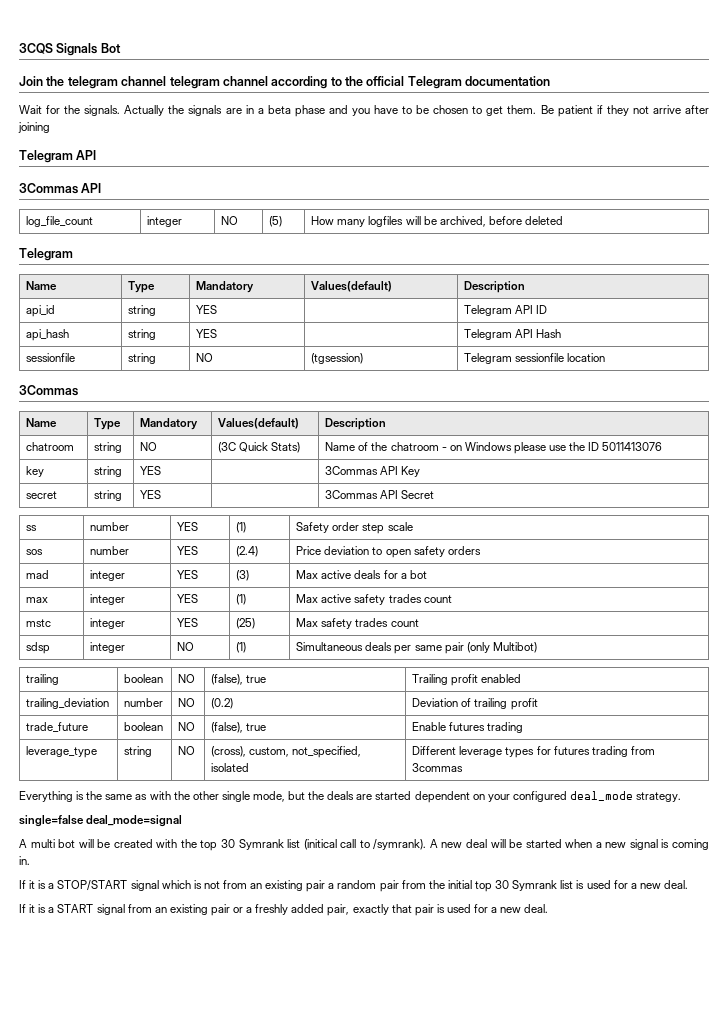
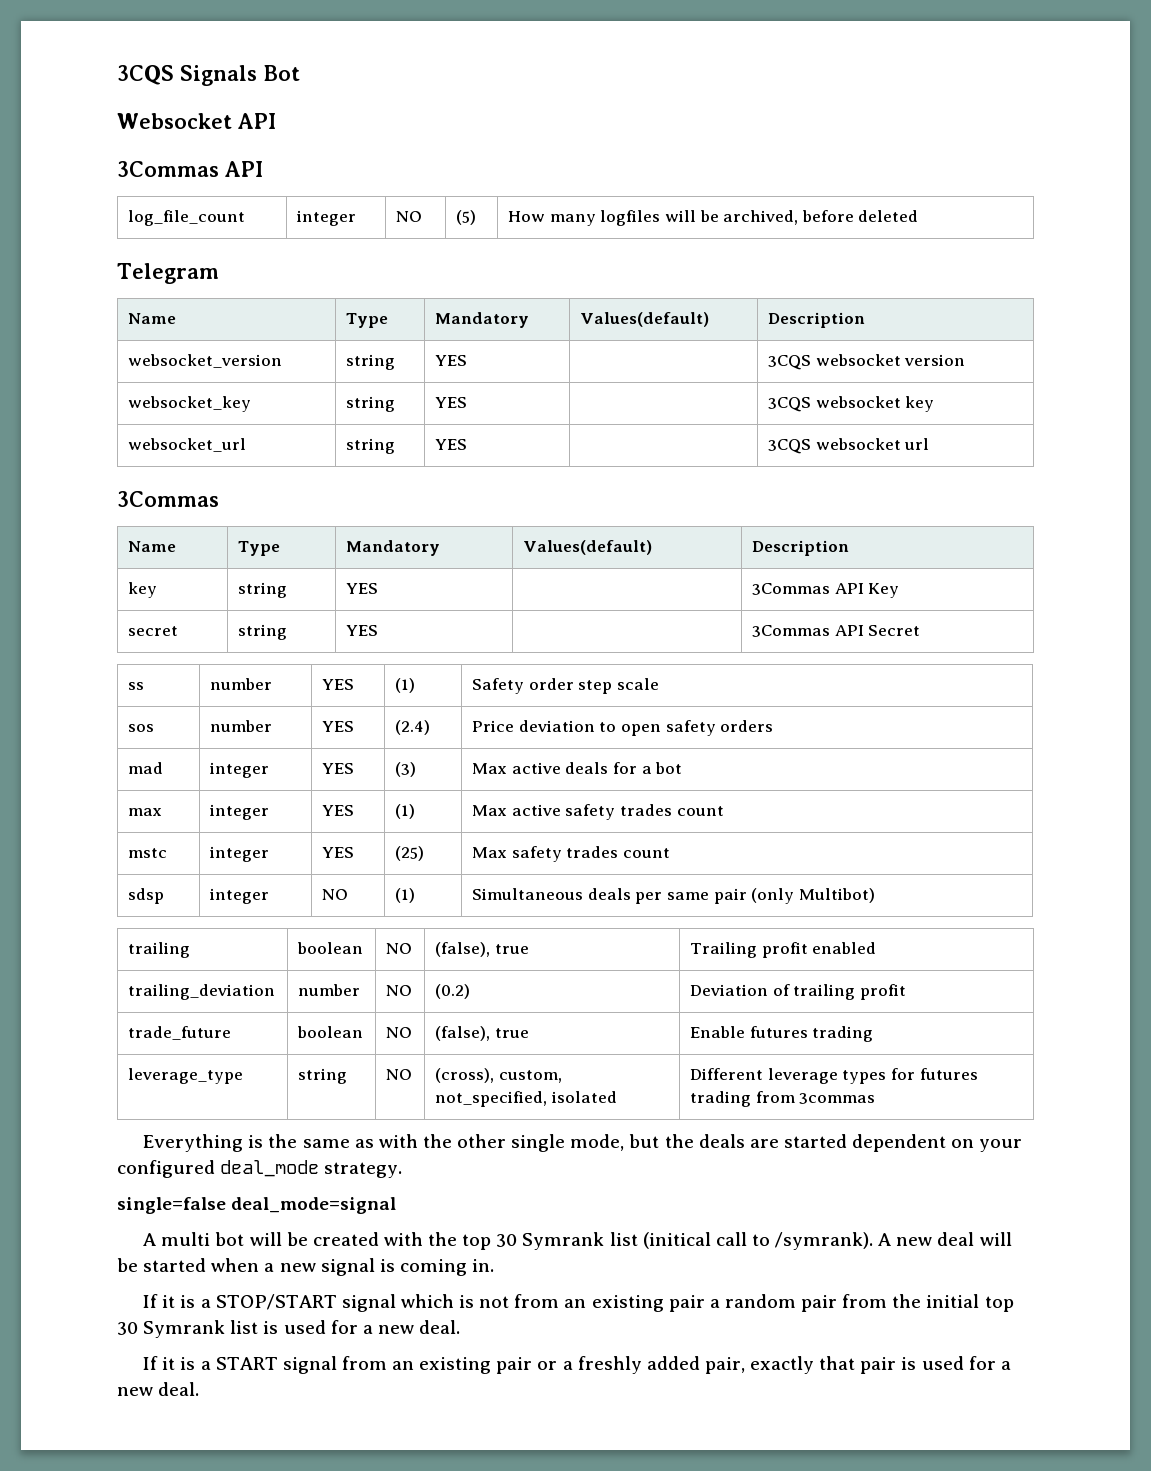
- Join the telegram channel telegram channel according to the official Telegram documentation
- Wait for the signals. Actually the signals are in a beta phase and you have to be chosen to get them. Be patient if they not arrive after joining
- Telegram API
+ Websocket API
- api_id | string | YES | | Telegram API ID
- api_hash | string | YES | | Telegram API Hash
- sessionfile | string | NO | (tgsession) | Telegram sessionfile location
+ websocket_version | string | YES | | 3CQS websocket version
+ websocket_key | string | YES | | 3CQS websocket key
+ websocket_url | string | YES | | 3CQS websocket url
- chatroom | string | NO | (3C Quick Stats) | Name of the chatroom - on Windows please use the ID 5011413076

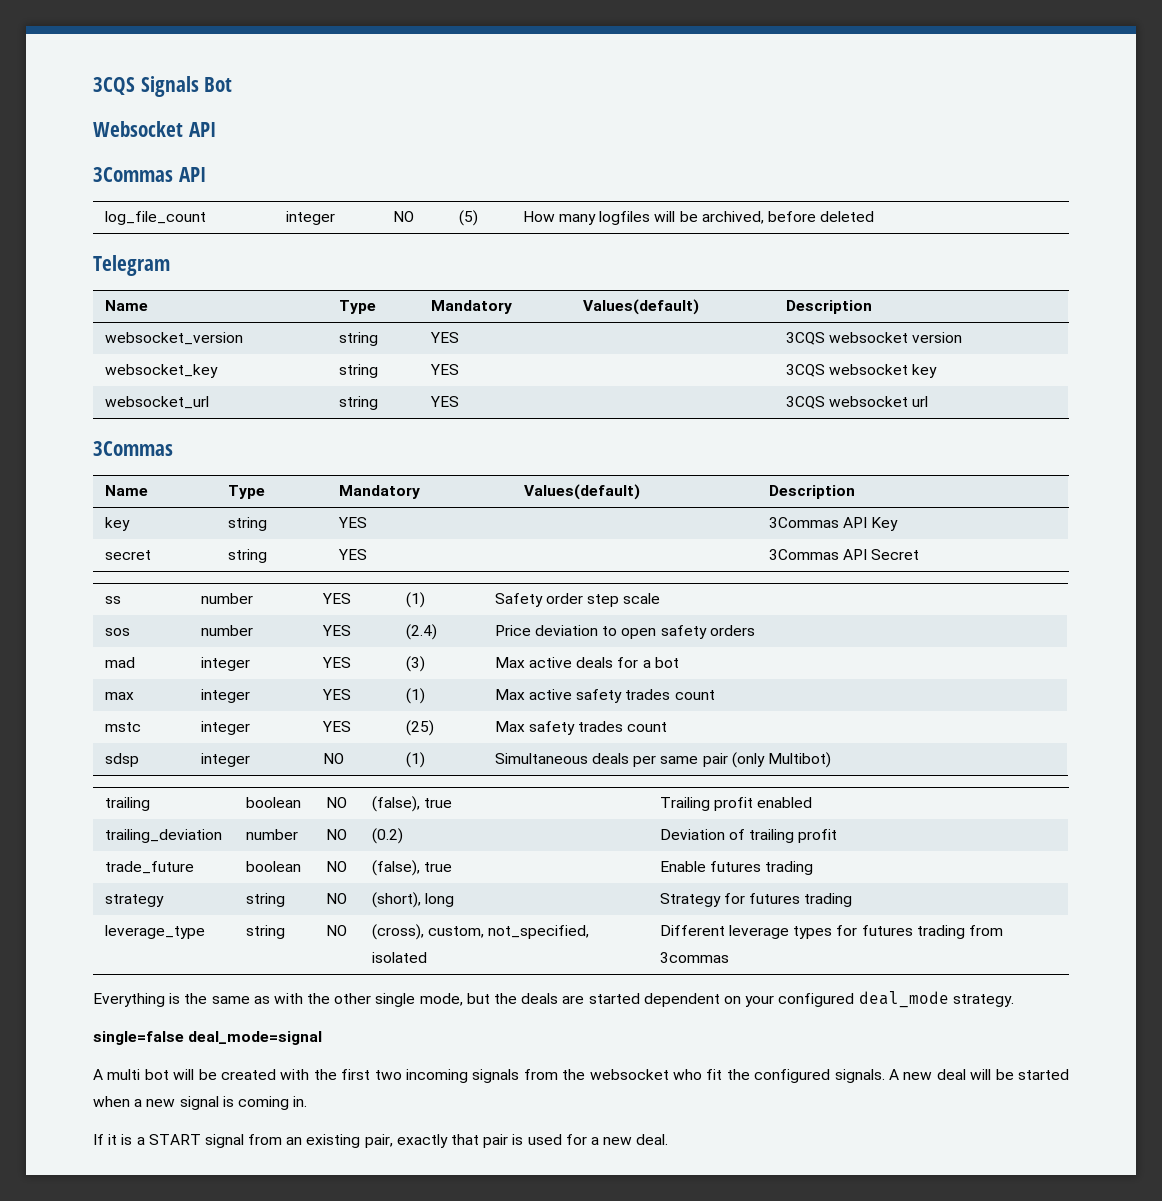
+ strategy | string | NO | (short), long | Strategy for futures trading
- A multi bot will be created with the top 30 Symrank list (initical call to /symrank).
+ A multi bot will be created with the first two incoming signals from the websocket who fit the configured signals.
- If it is a STOP/START signal which is not from an existing pair a random pair from the initial top 30 Symrank list is used for a new deal.
- If it is a START signal from an existing pair or a freshly added pair, exactly that pair is used for a new deal.
+ If it is a START signal from an existing pair, exactly that pair is used for a new deal.

